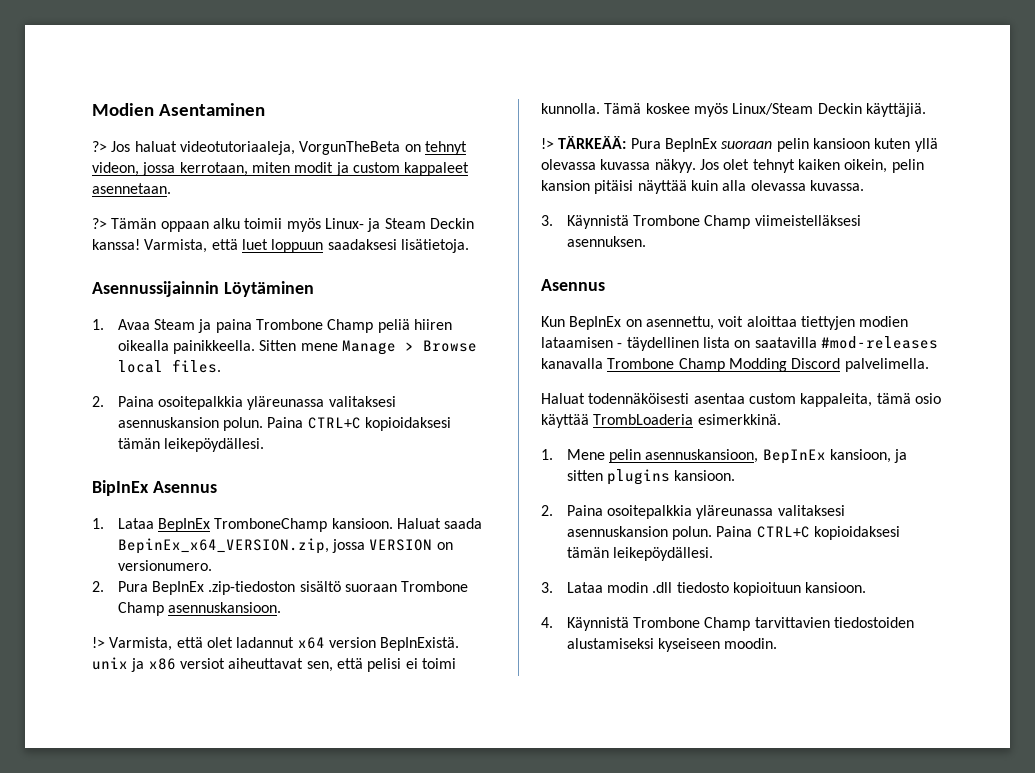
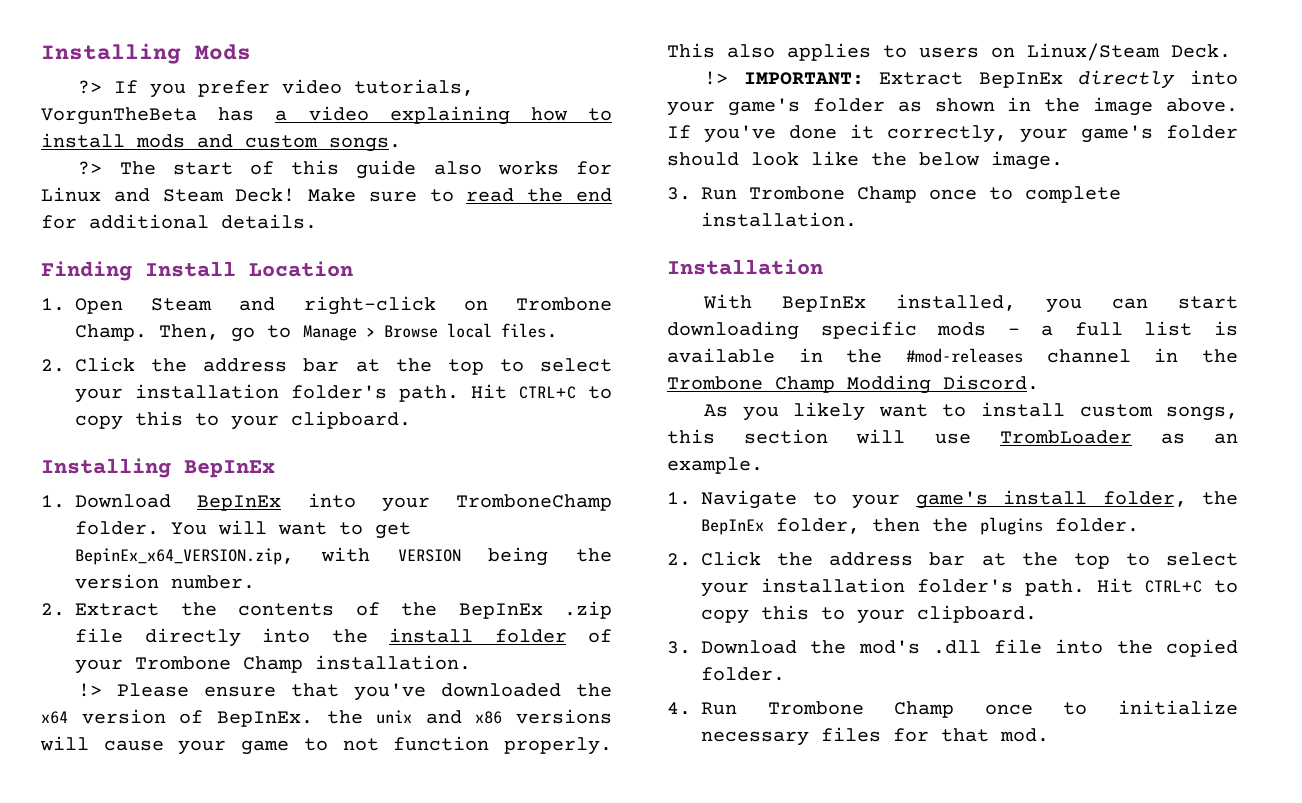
- Modien Asentaminen
- ?> Jos haluat videotutoriaaleja, VorgunTheBeta on tehnyt videon, jossa kerrotaan, miten modit ja custom kappaleet asennetaan.
- ?> Tämän oppaan alku toimii myös Linux- ja Steam Deckin kanssa! Varmista, että luet loppuun saadaksesi lisätietoja.
- Asennussijainnin Löytäminen
- 1. Avaa Steam ja paina Trombone Champ peliä hiiren oikealla painikkeella. Sitten mene Manage > Browse local files.
- 2. Paina osoitepalkkia yläreunassa valitaksesi asennuskansion polun. Paina CTRL+C kopioidaksesi tämän leikepöydällesi.
- BipInEx Asennus
- 1. Lataa BepInEx TromboneChamp kansioon. Haluat saada BepinEx_x64_VERSION.zip, jossa VERSION on versionumero.
- 2. Pura BepInEx .zip-tiedoston sisältö suoraan Trombone Champ asennuskansioon.
- !> Varmista, että olet ladannut x64 version BepInExistä. unix ja x86 versiot aiheuttavat sen, että pelisi ei toimi kunnolla. Tämä koskee myös Linux/Steam Deckin käyttäjiä.
- !> TÄRKEÄÄ: Pura BepInEx suoraan pelin kansioon kuten yllä olevassa kuvassa näkyy. Jos olet tehnyt kaiken oikein, pelin kansion pitäisi näyttää kuin alla olevassa kuvassa.
- 3. Käynnistä Trombone Champ viimeistelläksesi asennuksen.
- Asennus
- Kun BepInEx on asennettu, voit aloittaa tiettyjen modien lataamisen - täydellinen lista on saatavilla #mod-releases kanavalla Trombone Champ Modding Discord palvelimella.
- Haluat todennäköisesti asentaa custom kappaleita, tämä osio käyttää TrombLoaderia esimerkkinä.
- 1. Mene pelin asennuskansioon, BepInEx kansioon, ja sitten plugins kansioon.
- 2. Paina osoitepalkkia yläreunassa valitaksesi asennuskansion polun. Paina CTRL+C kopioidaksesi tämän leikepöydällesi.
- 3. Lataa modin .dll tiedosto kopioituun kansioon.
+ Installing Mods
+ ?> If you prefer video tutorials, VorgunTheBeta has a video explaining how to install mods and custom songs.
+ ?> The start of this guide also works for Linux and Steam Deck! Make sure to read the end for additional details.
+ Finding Install Location
+ 1. Open Steam and right-click on Trombone Champ. Then, go to Manage > Browse local files.
+ 2. Click the address bar at the top to select your installation folder's path. Hit CTRL+C to copy this to your clipboard.
+ Installing BepInEx
+ 1. Download BepInEx into your TromboneChamp folder. You will want to get BepinEx_x64_VERSION.zip, with VERSION being the version number.
+ 2. Extract the contents of the BepInEx .zip file directly into the install folder of your Trombone Champ installation.
+ !> Please ensure that you've downloaded the x64 version of BepInEx. the unix and x86 versions will cause your game to not function properly. This also applies to users on Linux/Steam Deck.
+ !> IMPORTANT: Extract BepInEx directly into your game's folder as shown in the image above. If you've done it correctly, your game's folder should look like the below image.
+ 3. Run Trombone Champ once to complete installation.
+ Installation
+ With BepInEx installed, you can start downloading specific mods - a full list is available in the #mod-releases channel in the Trombone Champ Modding Discord.
+ As you likely want to install custom songs, this section will use TrombLoader as an example.
+ 1. Navigate to your game's install folder, the BepInEx folder, then the plugins folder.
+ 2. Click the address bar at the top to select your installation folder's path. Hit CTRL+C to copy this to your clipboard.
+ 3. Download the mod's .dll file into the copied folder.
- 4. Käynnistä Trombone Champ tarvittavien tiedostoiden alustamiseksi kyseiseen moodin.
+ 4. Run Trombone Champ once to initialize necessary files for that mod.

